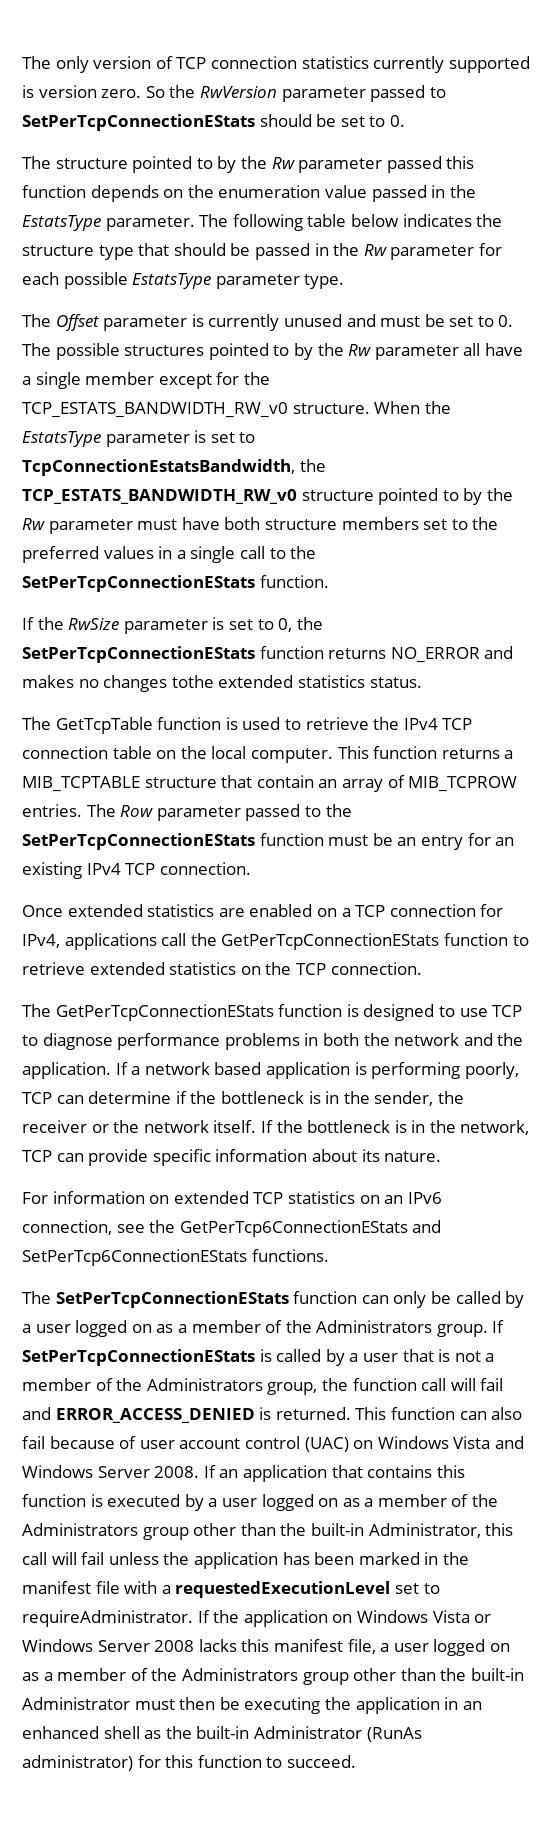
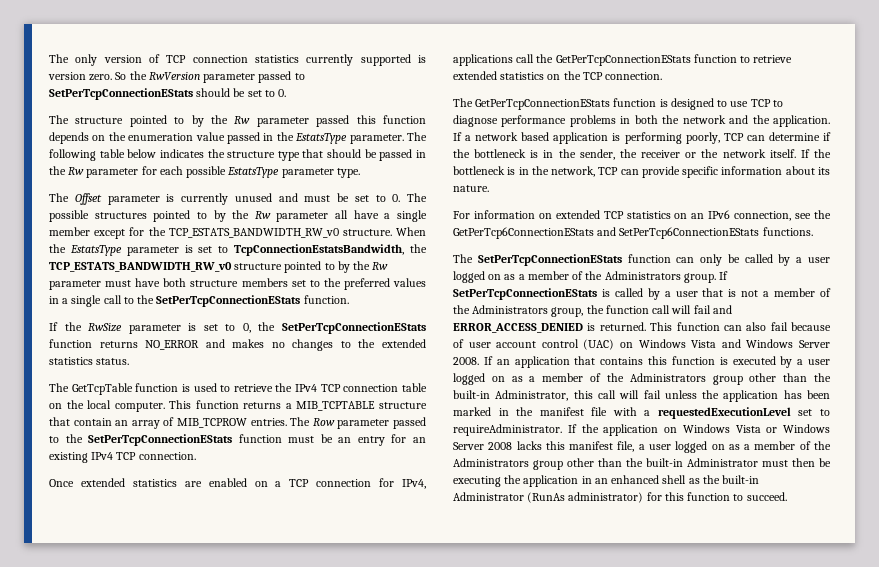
- If the RwSize parameter is set to 0, the SetPerTcpConnectionEStats function returns NO_ERROR and makes no changes tothe extended statistics status.
+ If the RwSize parameter is set to 0, the SetPerTcpConnectionEStats function returns NO_ERROR and makes no changes to the extended statistics status.

